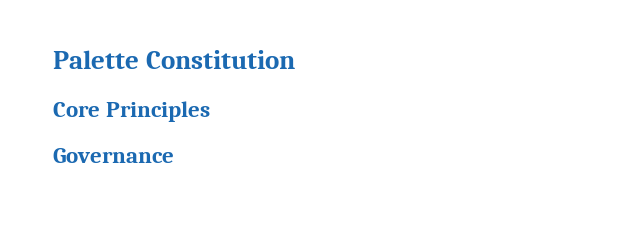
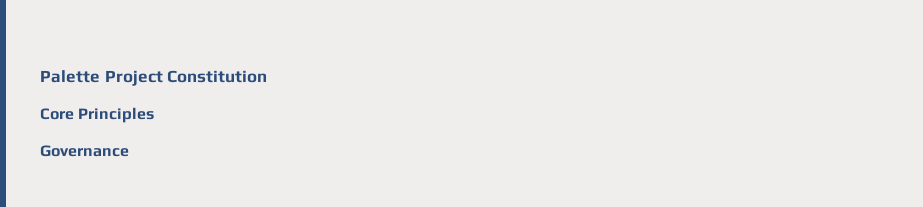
- Palette Constitution
+ Palette Project Constitution

